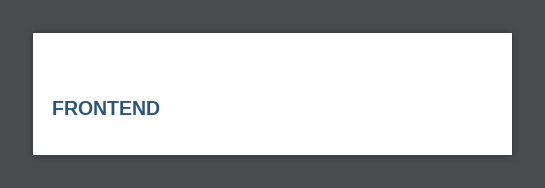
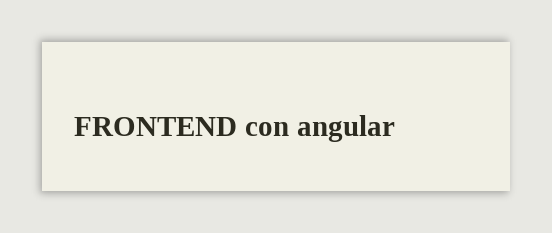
- FRONTEND
+ FRONTEND con angular

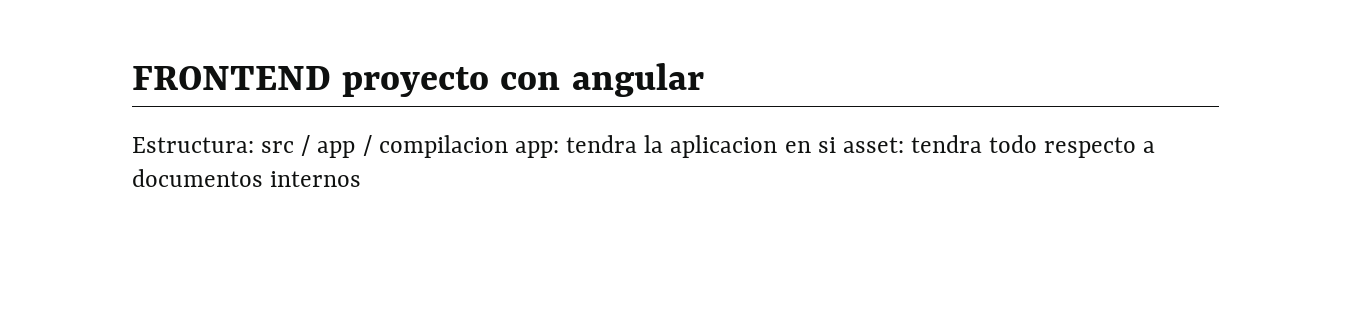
- FRONTEND con angular
+ FRONTEND proyecto con angular
+ Estructura: src / app / compilacion app: tendra la aplicacion en si asset: tendra todo respecto a documentos internos

